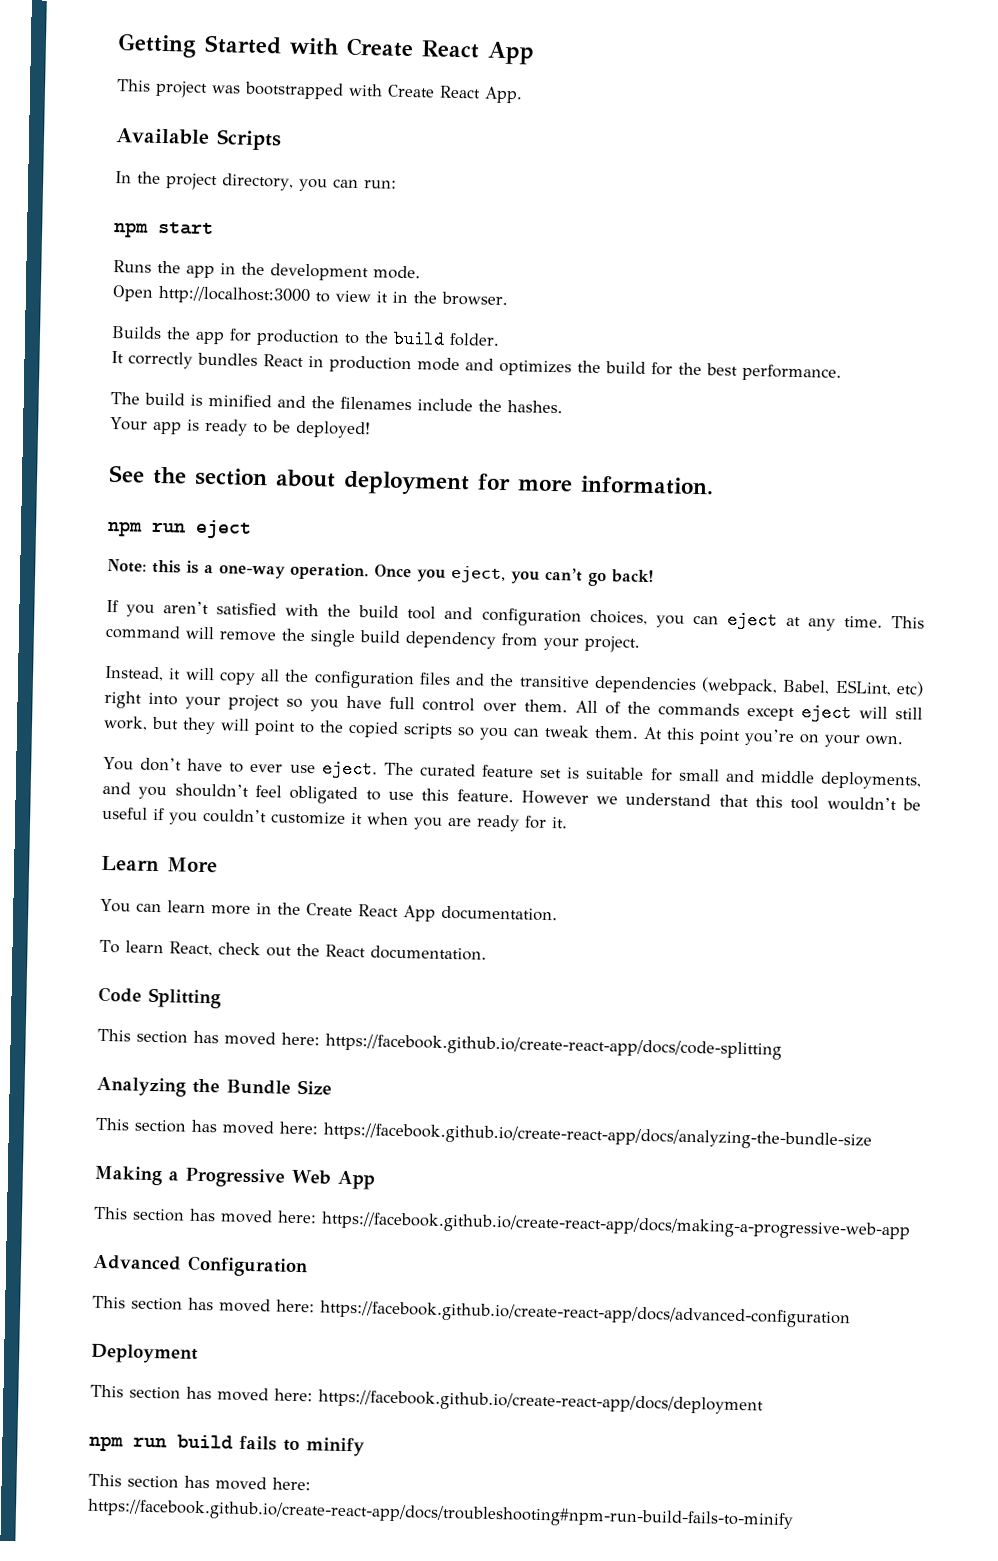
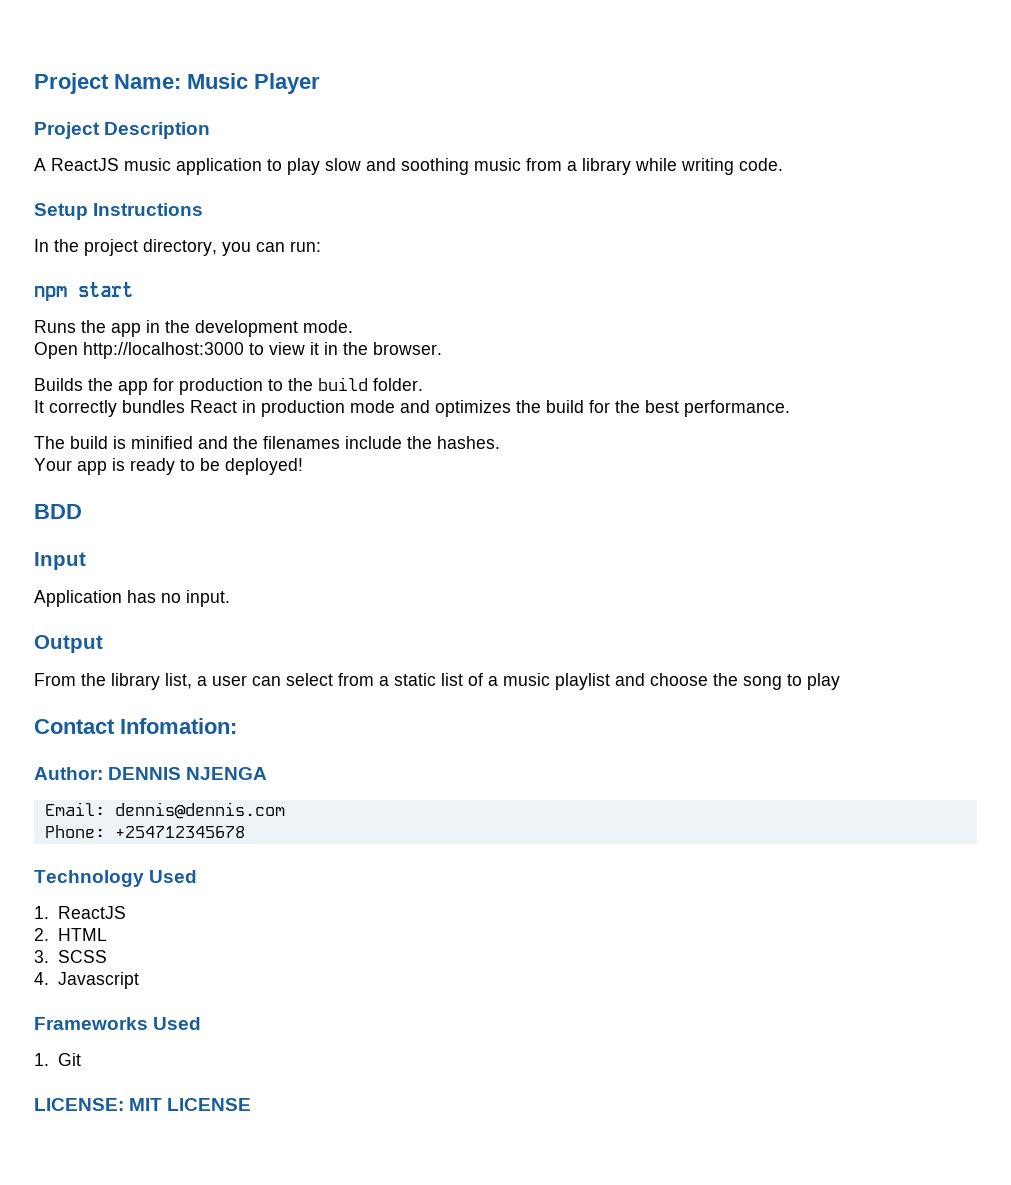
- Getting Started with Create React App
- This project was bootstrapped with Create React App.
- Available Scripts
+ Project Name: Music Player
+ Project Description
+ A ReactJS music application to play slow and soothing music from a library while writing code.
+ Setup Instructions
- See the section about deployment for more information.
- npm run eject
- Note: this is a one-way operation. Once you eject, you can’t go back!
- If you aren’t satisfied with the build tool and configuration choices, you can eject at any time. This command will remove the single build dependency from your project.
- Instead, it will copy all the configuration files and the transitive dependencies (webpack, Babel, ESLint, etc) right into your project so you have full control over them. All of the commands except eject will still work, but they will point to the copied scripts so you can tweak them. At this point you’re on your own.
- You don’t have to ever use eject. The curated feature set is suitable for small and middle deployments, and you shouldn’t feel obligated to use this feature. However we understand that this tool wouldn’t be useful if you couldn’t customize it when you are ready for it.
- Learn More
- You can learn more in the Create React App documentation.
- To learn React, check out the React documentation.
- Code Splitting
- This section has moved here: https://facebook.github.io/create-react-app/docs/code-splitting
- Analyzing the Bundle Size
- This section has moved here: https://facebook.github.io/create-react-app/docs/analyzing-the-bundle-size
- Making a Progressive Web App
- This section has moved here: https://facebook.github.io/create-react-app/docs/making-a-progressive-web-app
- Advanced Configuration
- This section has moved here: https://facebook.github.io/create-react-app/docs/advanced-configuration
- Deployment
- This section has moved here: https://facebook.github.io/create-react-app/docs/deployment
- npm run build fails to minify
- This section has moved here: https://facebook.github.io/create-react-app/docs/troubleshooting#npm-run-build-fails-to-minify
+ BDD
+ Input
+ Application has no input.
+ Output
+ From the library list, a user can select from a static list of a music playlist and choose the song to play
+ Contact Infomation:
+ Author: DENNIS NJENGA
+ Email: dennis@dennis.com
+ Phone: +254712345678
+ Technology Used
+ 1. ReactJS
+ 2. HTML
+ 3. SCSS
+ 4. Javascript
+ Frameworks Used
+ 1. Git
+ LICENSE: MIT LICENSE

